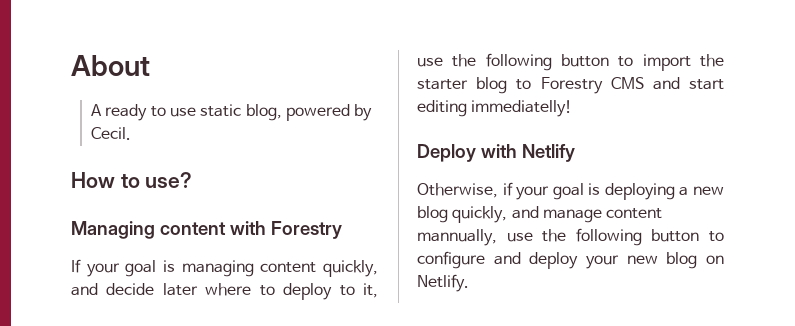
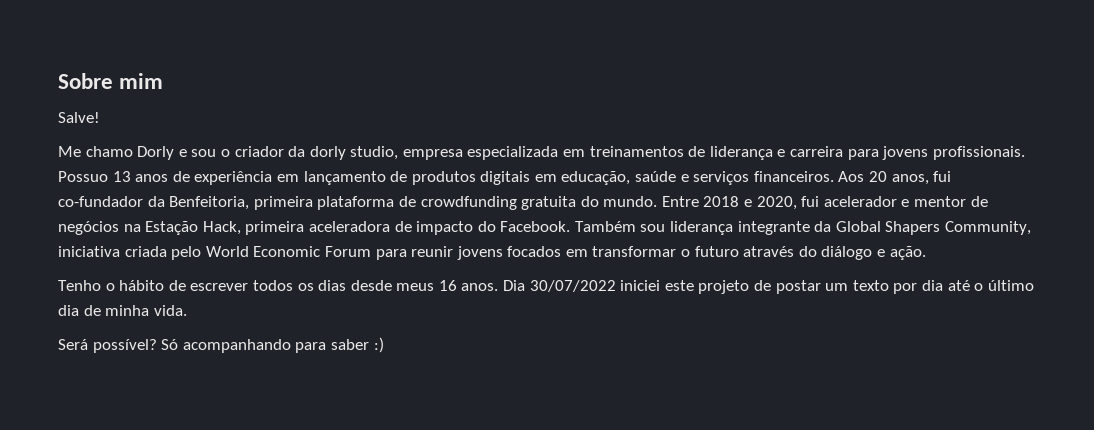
- About
- A ready to use static blog, powered by Cecil.
- How to use?
- Managing content with Forestry
- If your goal is managing content quickly, and decide later where to deploy to it, use the following button to import the starter blog to Forestry CMS and start editing immediatelly!
- Deploy with Netlify
- Otherwise, if your goal is deploying a new blog quickly, and manage content mannually, use the following button to configure and deploy your new blog on Netlify.
+ Sobre mim
+ Salve!
+ Me chamo Dorly e sou o criador da dorly studio, empresa especializada em treinamentos de liderança e carreira para jovens profissionais. Possuo 13 anos de experiência em lançamento de produtos digitais em educação, saúde e serviços financeiros. Aos 20 anos, fui co-fundador da Benfeitoria, primeira plataforma de crowdfunding gratuita do mundo. Entre 2018 e 2020, fui acelerador e mentor de negócios na Estação Hack, primeira aceleradora de impacto do Facebook. Também sou liderança integrante da Global Shapers Community, iniciativa criada pelo World Economic Forum para reunir jovens focados em transformar o futuro através do diálogo e ação.
+ Tenho o hábito de escrever todos os dias desde meus 16 anos. Dia 30/07/2022 iniciei este projeto de postar um texto por dia até o último dia de minha vida.
+ Será possível? Só acompanhando para saber :)

